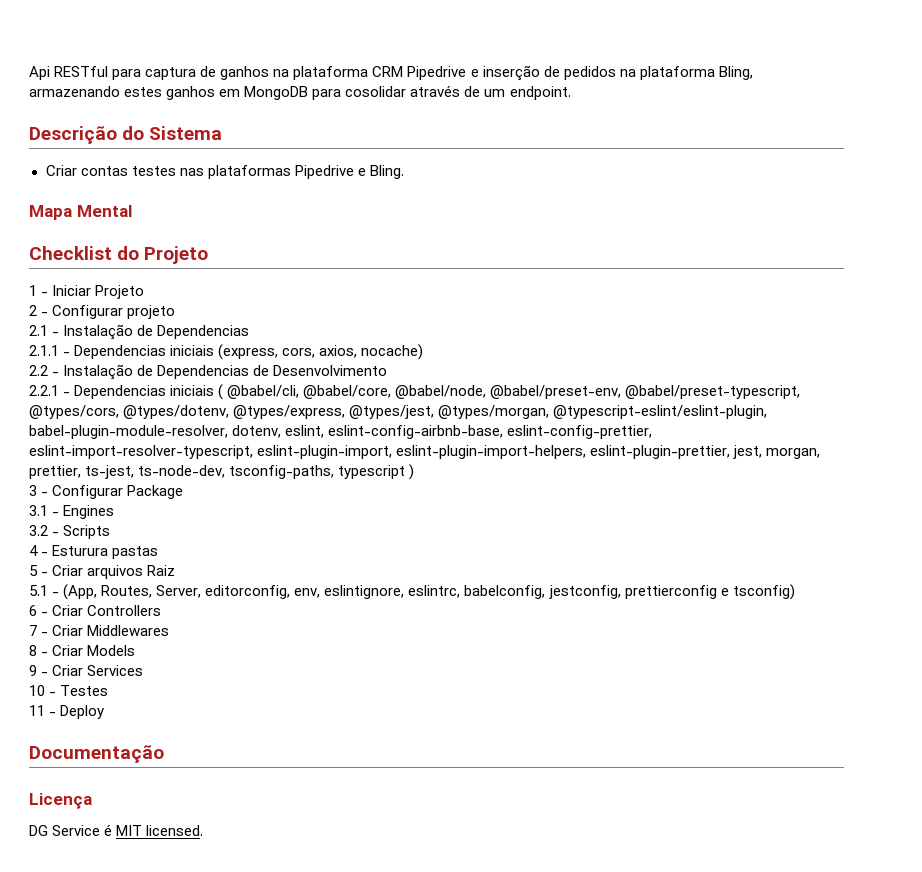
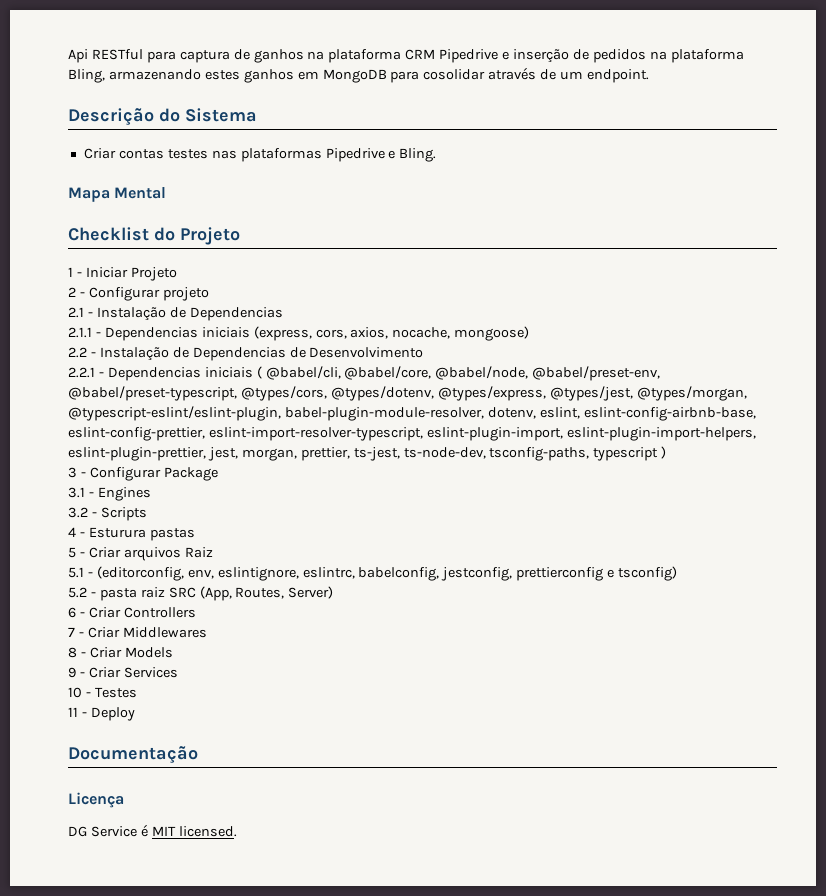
- 2.1.1 - Dependencias iniciais (express, cors, axios, nocache)
+ 2.1.1 - Dependencias iniciais (express, cors, axios, nocache, mongoose)
- 5.1 - (App, Routes, Server, editorconfig, env, eslintignore, eslintrc, babelconfig, jestconfig, prettierconfig e tsconfig)
+ 5.1 - (editorconfig, env, eslintignore, eslintrc, babelconfig, jestconfig, prettierconfig e tsconfig)
+ 5.2 - pasta raiz SRC (App, Routes, Server)

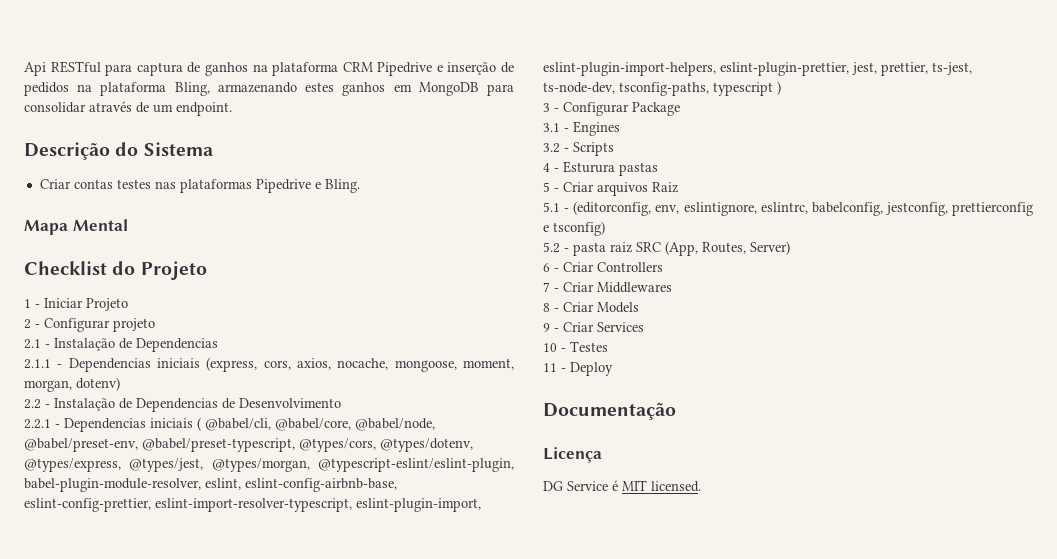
- Api RESTful para captura de ganhos na plataforma CRM Pipedrive e inserção de pedidos na plataforma Bling, armazenando estes ganhos em MongoDB para cosolidar através de um endpoint.
+ Api RESTful para captura de ganhos na plataforma CRM Pipedrive e inserção de pedidos na plataforma Bling, armazenando estes ganhos em MongoDB para consolidar através de um endpoint.
- 2.1.1 - Dependencias iniciais (express, cors, axios, nocache, mongoose)
+ 2.1.1 - Dependencias iniciais (express, cors, axios, nocache, mongoose, moment, morgan, dotenv)
- 2.2.1 - Dependencias iniciais ( @babel/cli, @babel/core, @babel/node, @babel/preset-env, @babel/preset-typescript, @types/cors, @types/dotenv, @types/express, @types/jest, @types/morgan, @typescript-eslint/eslint-plugin, babel-plugin-module-resolver, dotenv, eslint, eslint-config-airbnb-base, eslint-config-prettier, eslint-import-resolver-typescript, eslint-plugin-import, eslint-plugin-import-helpers, eslint-plugin-prettier, jest, morgan, prettier, ts-jest, ts-node-dev, tsconfig-paths, typescript )
+ 2.2.1 - Dependencias iniciais ( @babel/cli, @babel/core, @babel/node, @babel/preset-env, @babel/preset-typescript, @types/cors, @types/dotenv, @types/express, @types/jest, @types/morgan, @typescript-eslint/eslint-plugin, babel-plugin-module-resolver, eslint, eslint-config-airbnb-base, eslint-config-prettier, eslint-import-resolver-typescript, eslint-plugin-import, eslint-plugin-import-helpers, eslint-plugin-prettier, jest, prettier, ts-jest, ts-node-dev, tsconfig-paths, typescript )

